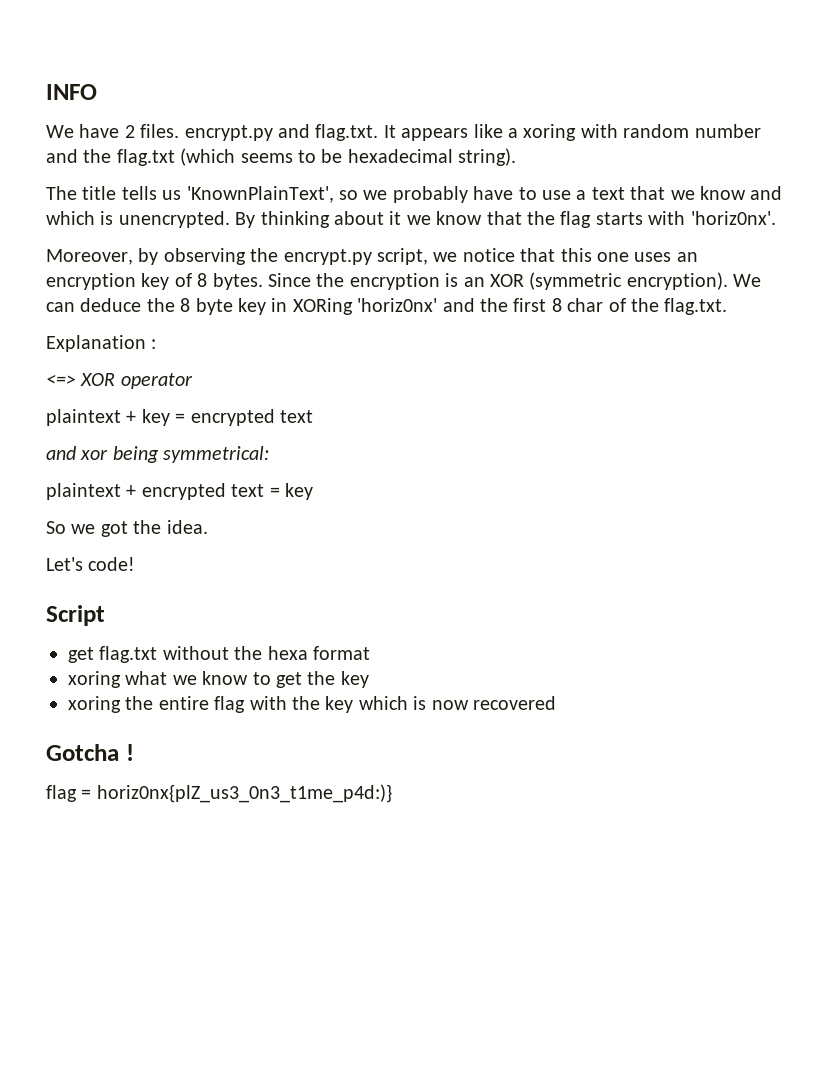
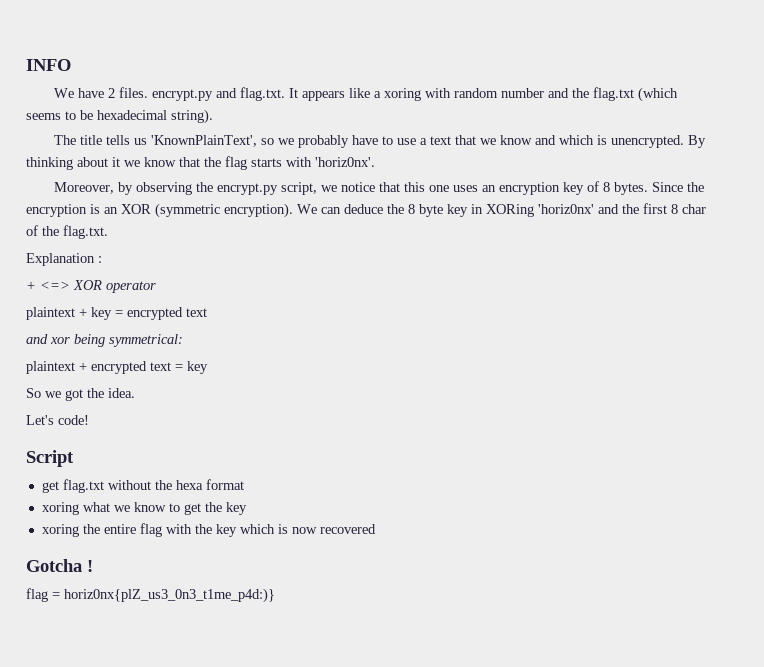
- <=> XOR operator
+ + <=> XOR operator

